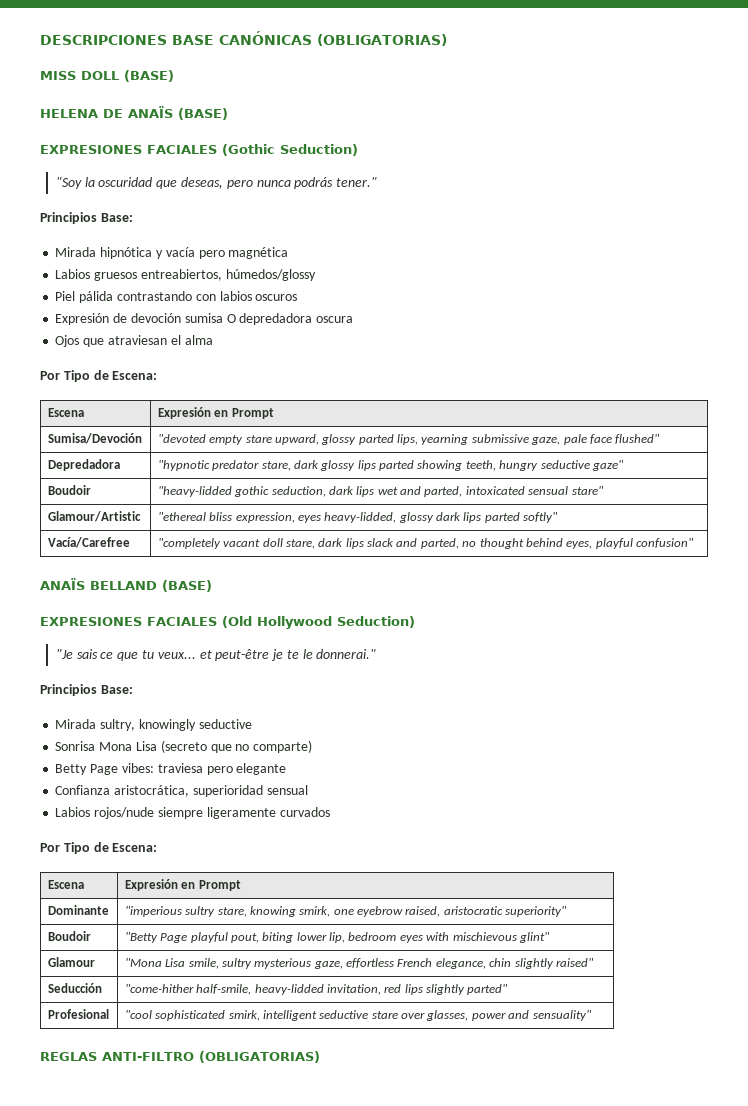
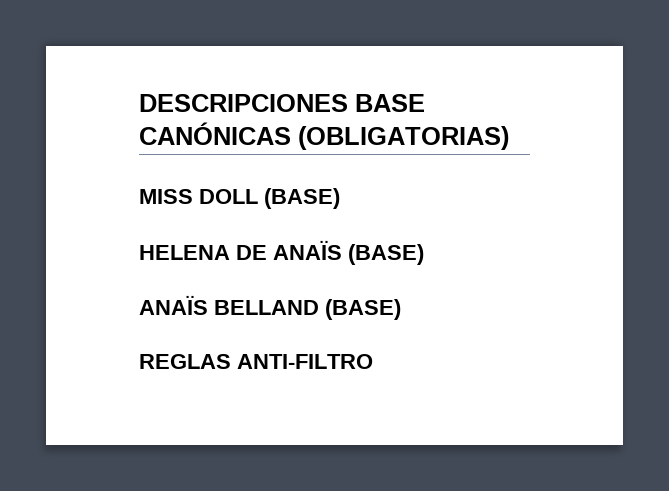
- EXPRESIONES FACIALES (Gothic Seduction)
- "Soy la oscuridad que deseas, pero nunca podrás tener."
- Principios Base:
- Mirada hipnótica y vacía pero magnética
- Labios gruesos entreabiertos, húmedos/glossy
- Piel pálida contrastando con labios oscuros
- Expresión de devoción sumisa O depredadora oscura
- Ojos que atraviesan el alma
- Por Tipo de Escena:
- Escena | Expresión en Prompt
- Sumisa/Devoción | "devoted empty stare upward, glossy parted lips, yearning submissive gaze, pale face flushed"
- Depredadora | "hypnotic predator stare, dark glossy lips parted showing teeth, hungry seductive gaze"
- Boudoir | "heavy-lidded gothic seduction, dark lips wet and parted, intoxicated sensual stare"
- Glamour/Artistic | "ethereal bliss expression, eyes heavy-lidded, glossy dark lips parted softly"
- Vacía/Carefree | "completely vacant doll stare, dark lips slack and parted, no thought behind eyes, playful confusion"
  ANAÏS BELLAND (BASE)
- EXPRESIONES FACIALES (Old Hollywood Seduction)
- "Je sais ce que tu veux... et peut-être je te le donnerai."
- Principios Base:
- Mirada sultry, knowingly seductive
- Sonrisa Mona Lisa (secreto que no comparte)
- Betty Page vibes: traviesa pero elegante
- Confianza aristocrática, superioridad sensual
- Labios rojos/nude siempre ligeramente curvados
- Por Tipo de Escena:
- Escena | Expresión en Prompt
- Dominante | "imperious sultry stare, knowing smirk, one eyebrow raised, aristocratic superiority"
- Boudoir | "Betty Page playful pout, biting lower lip, bedroom eyes with mischievous glint"
- Glamour | "Mona Lisa smile, sultry mysterious gaze, effortless French elegance, chin slightly raised"
- Seducción | "come-hither half-smile, heavy-lidded invitation, red lips slightly parted"
- Profesional | "cool sophisticated smirk, intelligent seductive stare over glasses, power and sensuality"
- REGLAS ANTI-FILTRO (OBLIGATORIAS)
+ REGLAS ANTI-FILTRO

